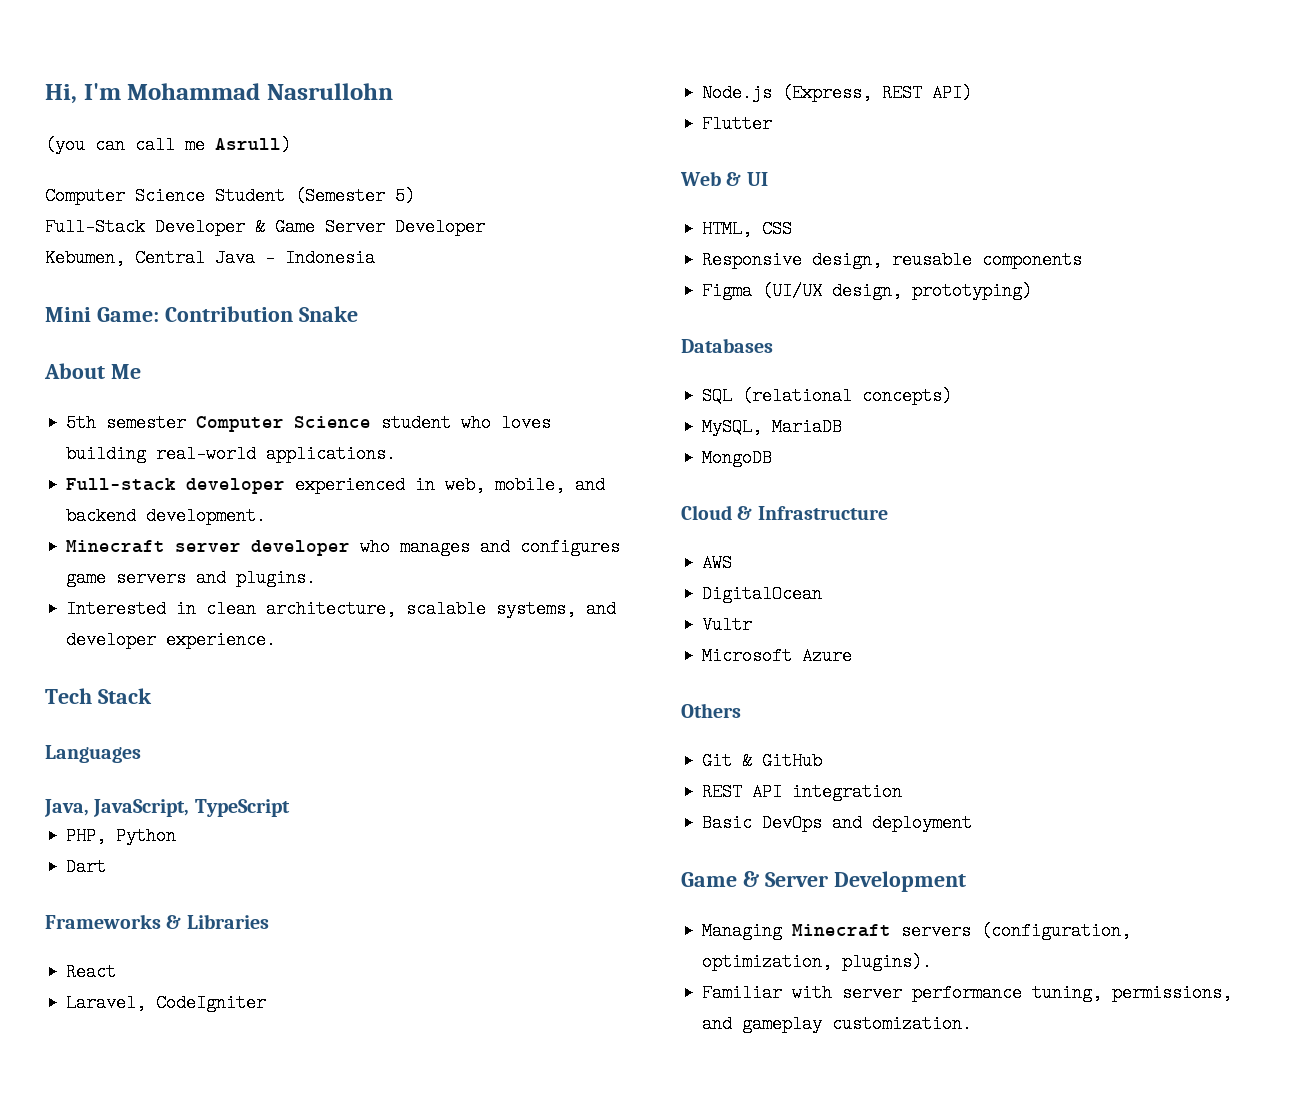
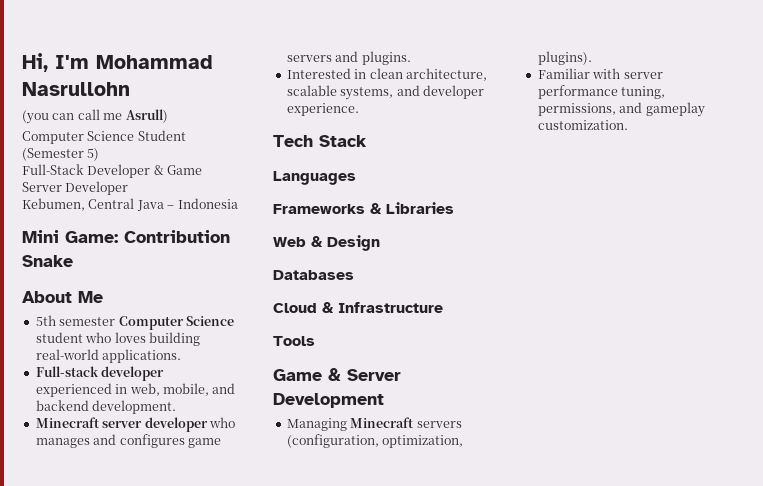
- Java, JavaScript, TypeScript
- PHP, Python
- Dart
  Frameworks & Libraries
- React
- Laravel, CodeIgniter
- Node.js (Express, REST API)
- Flutter
- Web & UI
- HTML, CSS
- Responsive design, reusable components
- Figma (UI/UX design, prototyping)
+ Web & Design
  Databases
- SQL (relational concepts)
- MySQL, MariaDB
- MongoDB
  Cloud & Infrastructure
- AWS
- DigitalOcean
- Vultr
- Microsoft Azure
- Others
- Git & GitHub
- REST API integration
- Basic DevOps and deployment
+ Tools

